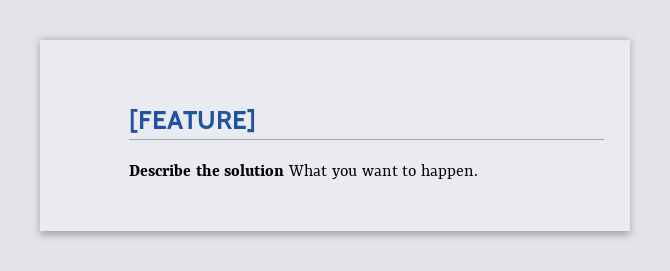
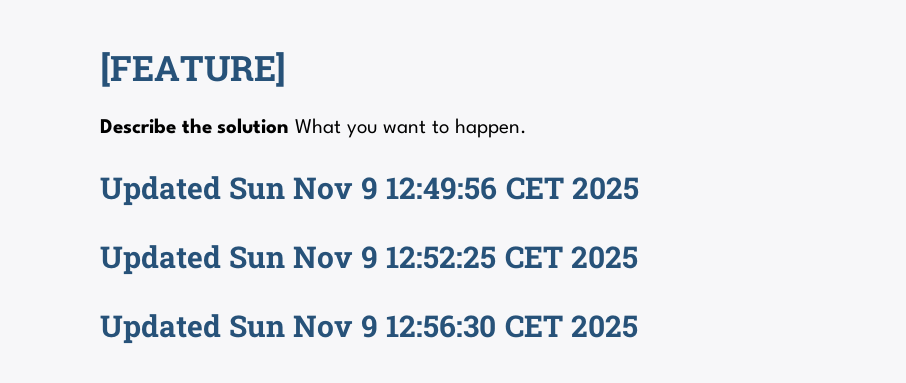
+ Updated Sun Nov 9 12:49:56 CET 2025
+ Updated Sun Nov 9 12:52:25 CET 2025
+ Updated Sun Nov 9 12:56:30 CET 2025

